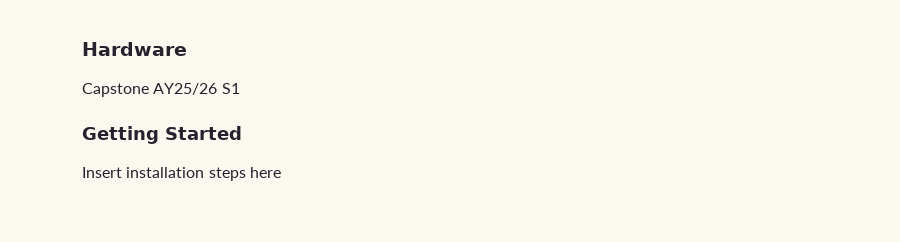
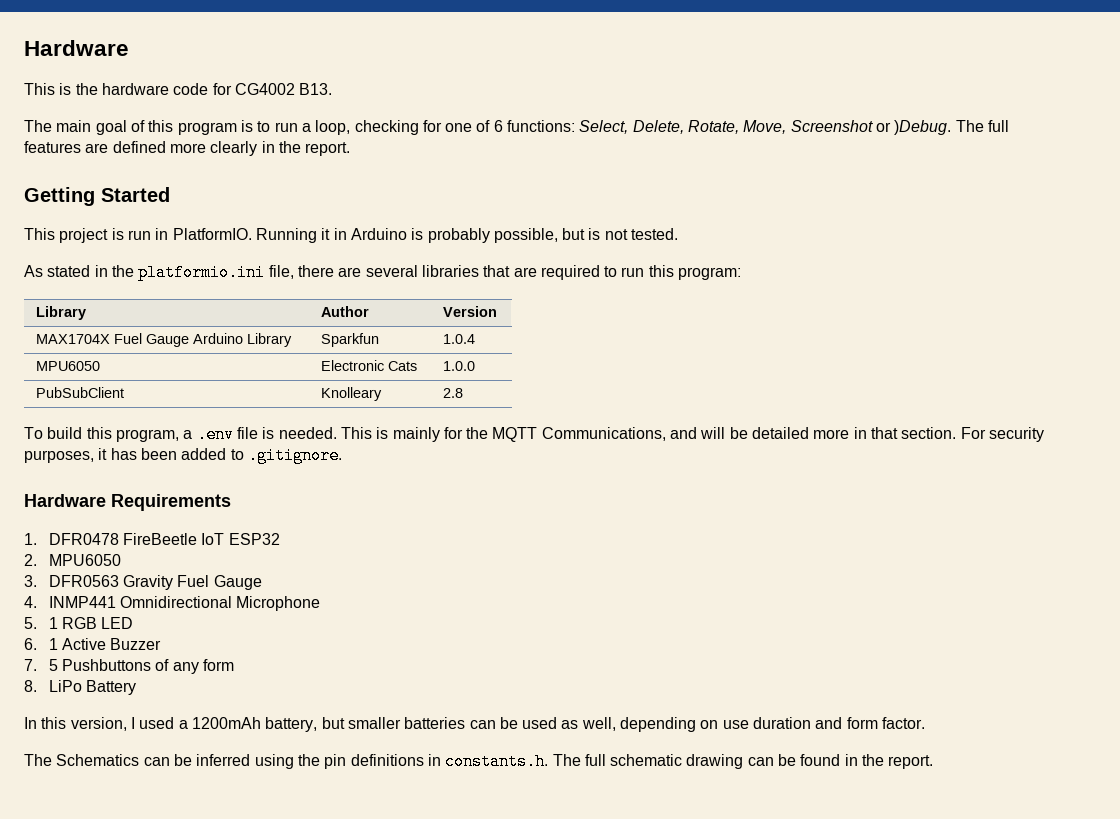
- Capstone AY25/26 S1
+ This is the hardware code for CG4002 B13.
+ The main goal of this program is to run a loop, checking for one of 6 functions: Select, Delete, Rotate, Move, Screenshot or )Debug. The full features are defined more clearly in the report.
  Getting Started
- Insert installation steps here
+ This project is run in PlatformIO. Running it in Arduino is probably possible, but is not tested.
+ As stated in the platformio.ini file, there are several libraries that are required to run this program:
+ Library | Author | Version
+ MAX1704X Fuel Gauge Arduino Library | Sparkfun | 1.0.4
+ MPU6050 | Electronic Cats | 1.0.0
+ PubSubClient | Knolleary | 2.8
+ To build this program, a .env file is needed. This is mainly for the MQTT Communications, and will be detailed more in that section. For security purposes, it has been added to .gitignore.
+ Hardware Requirements
+ 1. DFR0478 FireBeetle IoT ESP32
+ 2. MPU6050
+ 3. DFR0563 Gravity Fuel Gauge
+ 4. INMP441 Omnidirectional Microphone
+ 5. 1 RGB LED
+ 6. 1 Active Buzzer
+ 7. 5 Pushbuttons of any form
+ 8. LiPo Battery
+ In this version, I used a 1200mAh battery, but smaller batteries can be used as well, depending on use duration and form factor.
+ The Schematics can be inferred using the pin definitions in constants.h. The full schematic drawing can be found in the report.

